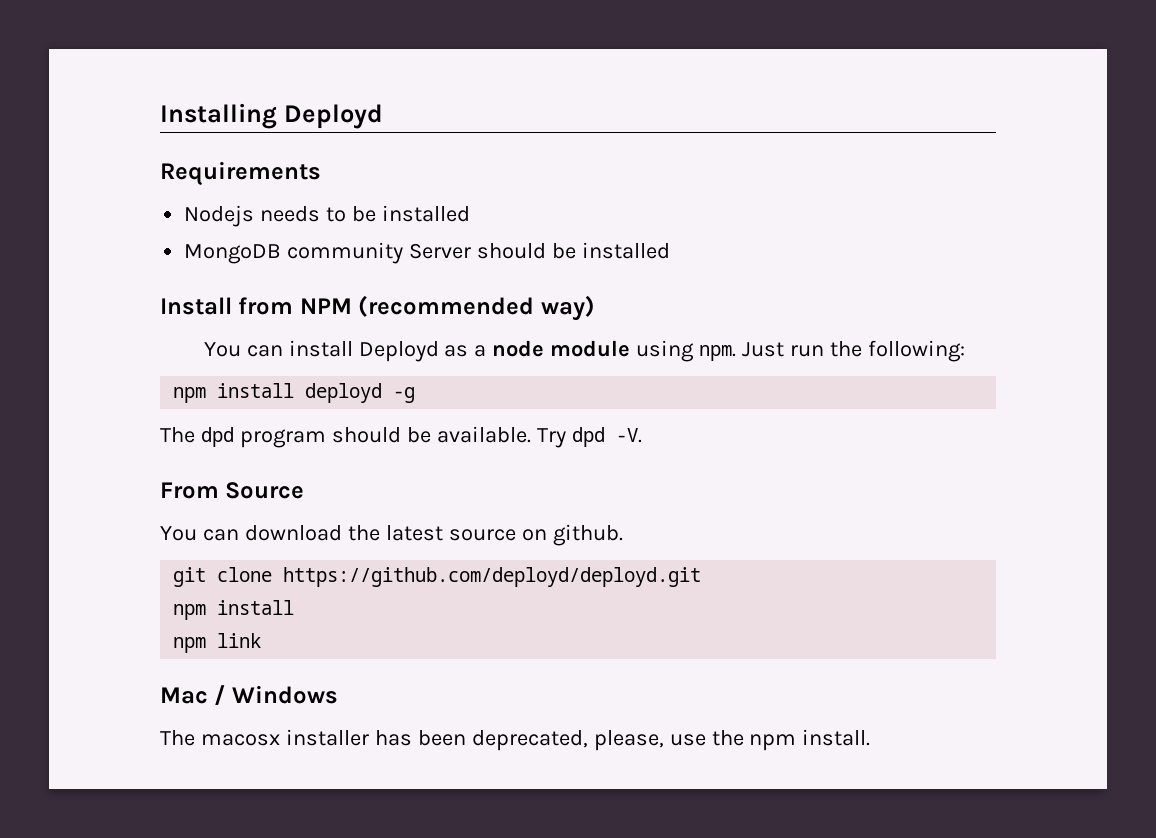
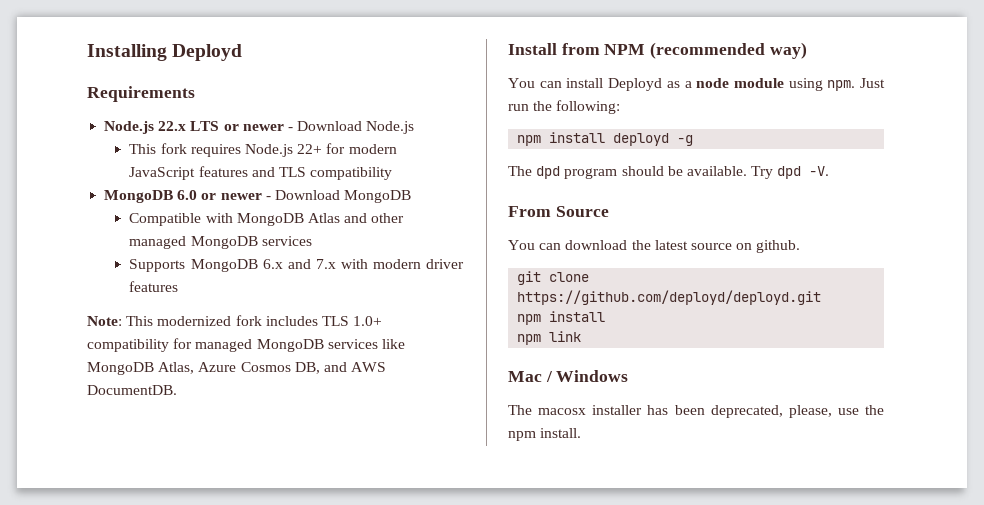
- Nodejs needs to be installed
- MongoDB community Server should be installed
+ Node.js 22.x LTS or newer - Download Node.js
+ This fork requires Node.js 22+ for modern JavaScript features and TLS compatibility
+ MongoDB 6.0 or newer - Download MongoDB
+ Compatible with MongoDB Atlas and other managed MongoDB services
+ Supports MongoDB 6.x and 7.x with modern driver features
+ Note: This modernized fork includes TLS 1.0+ compatibility for managed MongoDB services like MongoDB Atlas, Azure Cosmos DB, and AWS DocumentDB.

